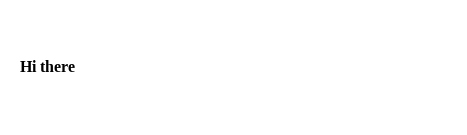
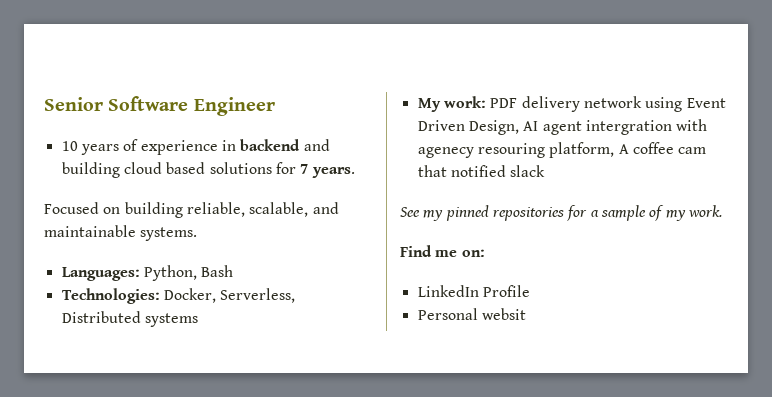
- Hi there
+ Senior Software Engineer
+ 10 years of experience in backend and building cloud based solutions for 7 years.
+ Focused on building reliable, scalable, and maintainable systems.
+ Languages: Python, Bash
+ Technologies: Docker, Serverless, Distributed systems
+ My work: PDF delivery network using Event Driven Design, AI agent intergration with agenecy resouring platform, A coffee cam that notified slack
+ See my pinned repositories for a sample of my work.
+ Find me on:
+ LinkedIn Profile
+ Personal websit

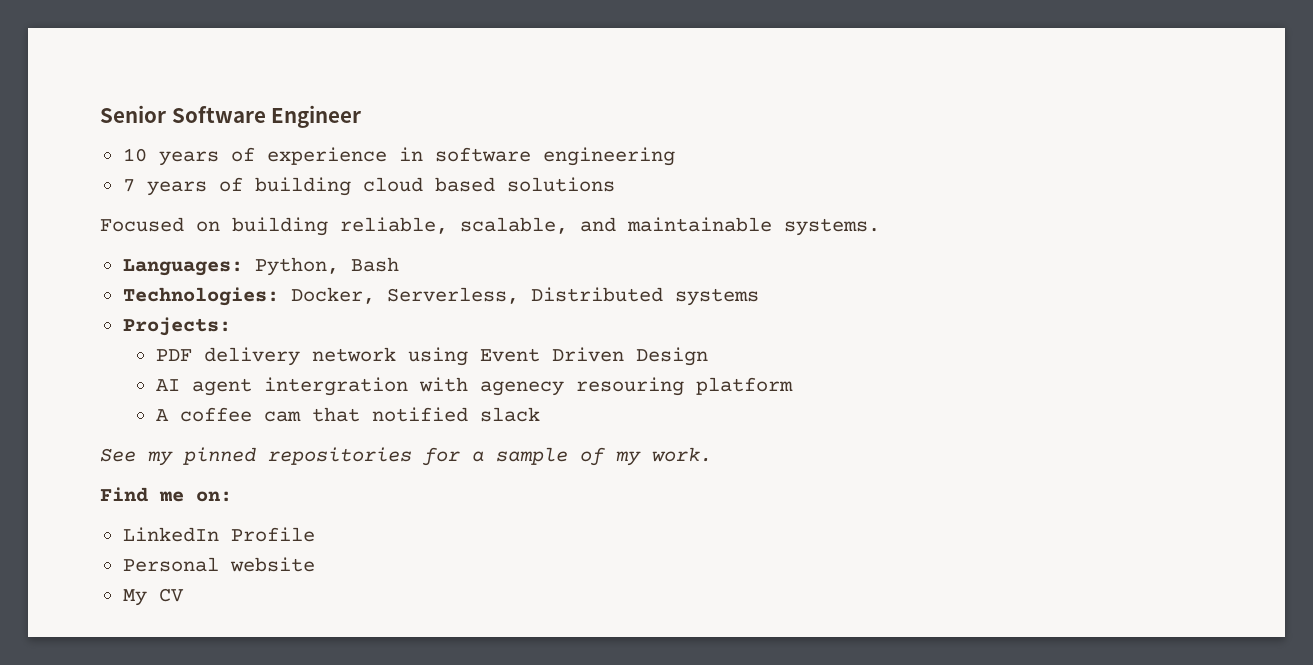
- 10 years of experience in backend and building cloud based solutions for 7 years.
+ 10 years of experience in software engineering
+ 7 years of building cloud based solutions
- My work: PDF delivery network using Event Driven Design, AI agent intergration with agenecy resouring platform, A coffee cam that notified slack
+ Projects:
+ PDF delivery network using Event Driven Design
+ AI agent intergration with agenecy resouring platform
+ A coffee cam that notified slack
- Personal websit
+ Personal website
+ My CV

